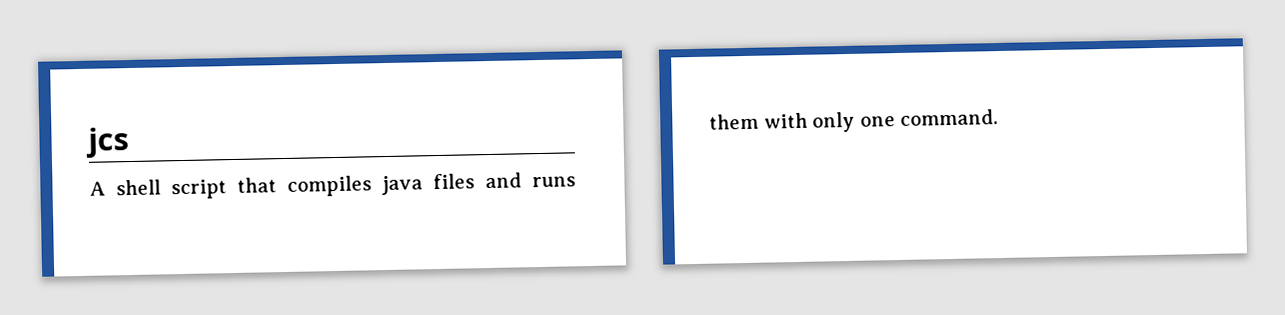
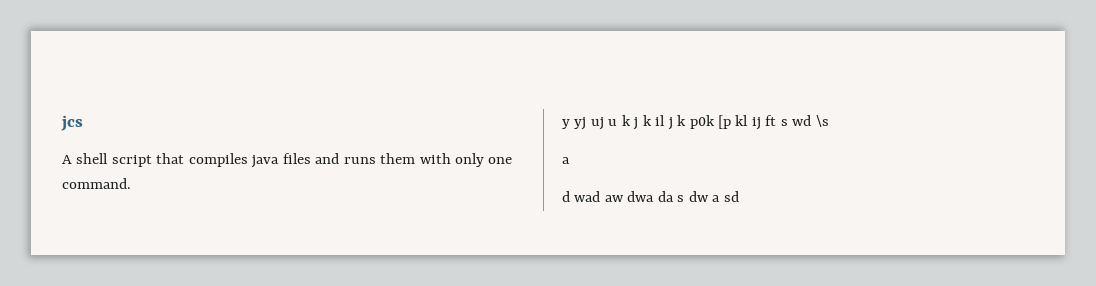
+ y yj uj u k j k il j k p0k [p kl ij ft s wd \s
+ a
+ d wad aw dwa da s dw a sd

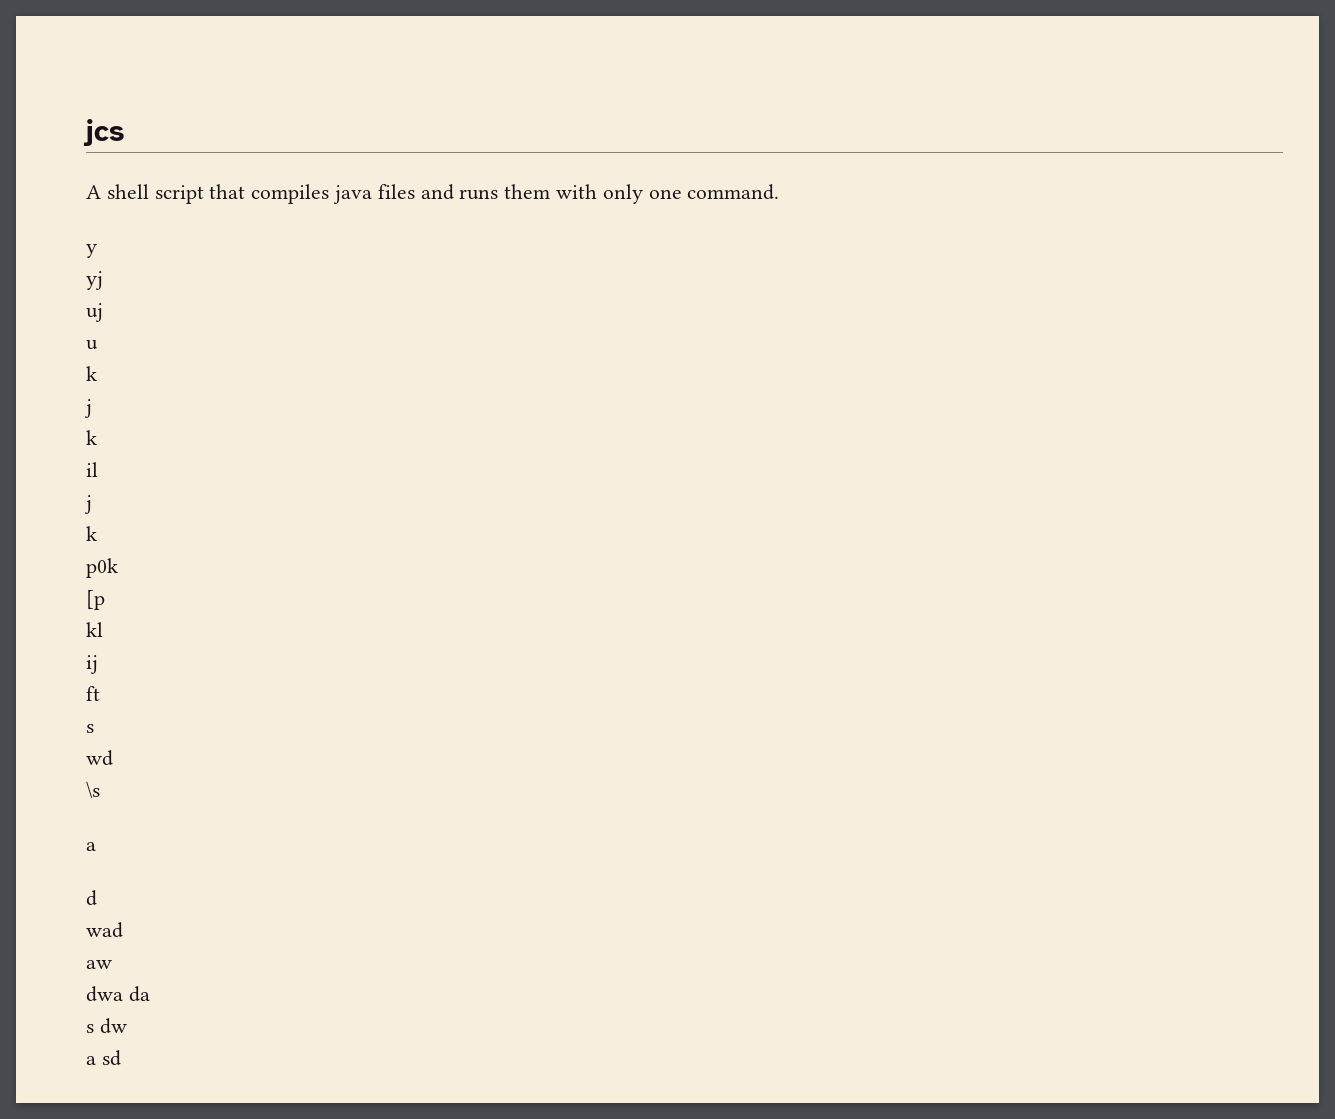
- y yj uj u k j k il j k p0k [p kl ij ft s wd \s
+ y
+ yj
+ uj
+ u
+ k
+ j
+ k
+ il
+ j
+ k
+ p0k
+ [p
+ kl
+ ij
+ ft
+ s
+ wd
+ \s
- d wad aw dwa da s dw a sd
+ d
+ wad
+ aw
+ dwa da
+ s dw
+ a sd

